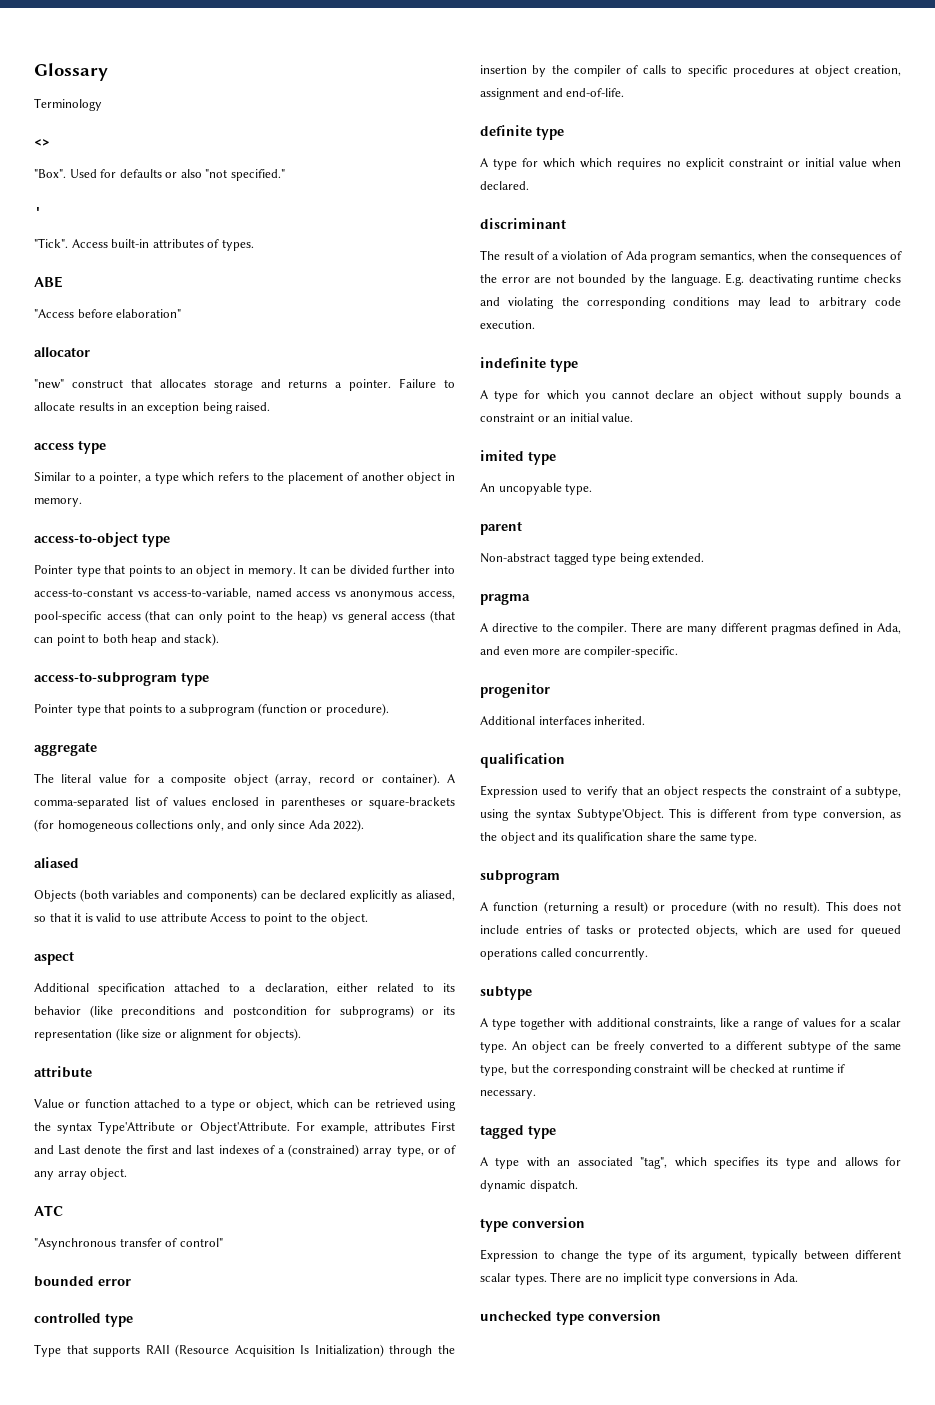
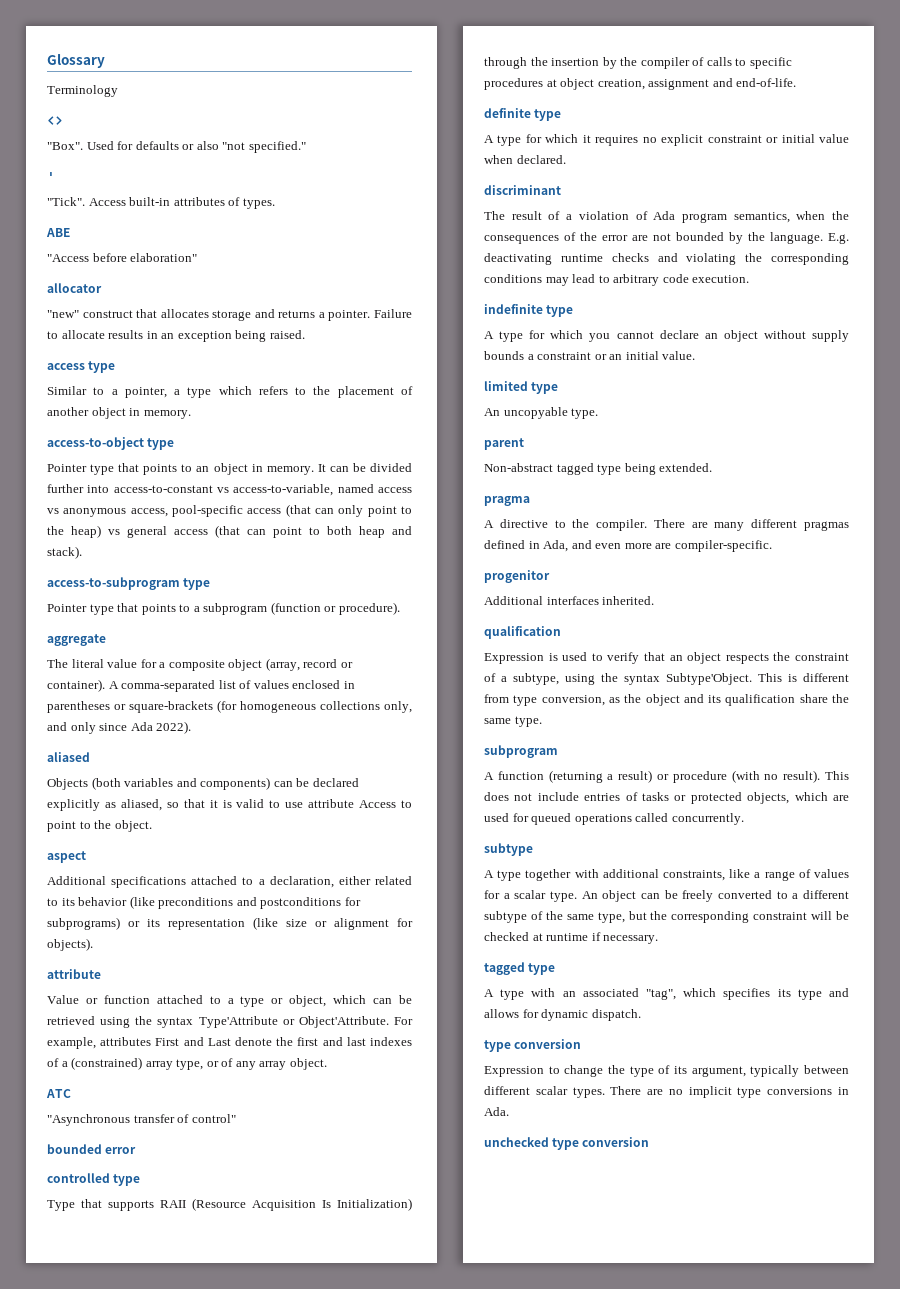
- Additional specification attached to a declaration, either related to its behavior (like preconditions and postcondition for subprograms) or its representation (like size or alignment for objects).
+ Additional specifications attached to a declaration, either related to its behavior (like preconditions and postconditions for subprograms) or its representation (like size or alignment for objects).
- A type for which which requires no explicit constraint or initial value when declared.
+ A type for which it requires no explicit constraint or initial value when declared.
- imited type
+ limited type
- Expression used to verify that an object respects the constraint of a subtype, using the syntax Subtype'Object.
+ Expression is used to verify that an object respects the constraint of a subtype, using the syntax Subtype'Object.

